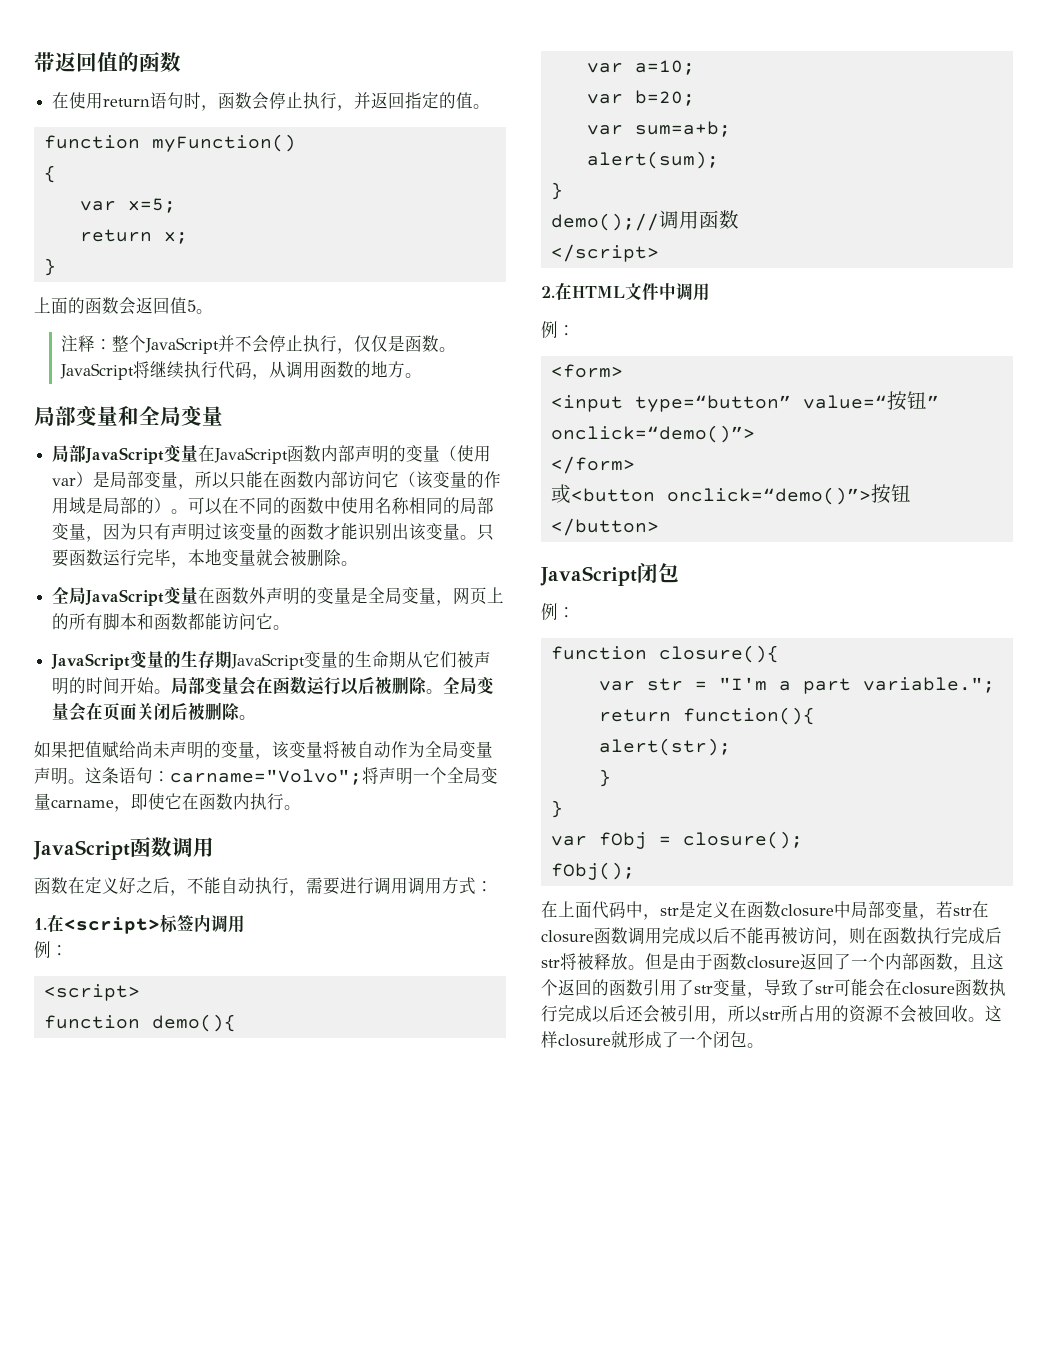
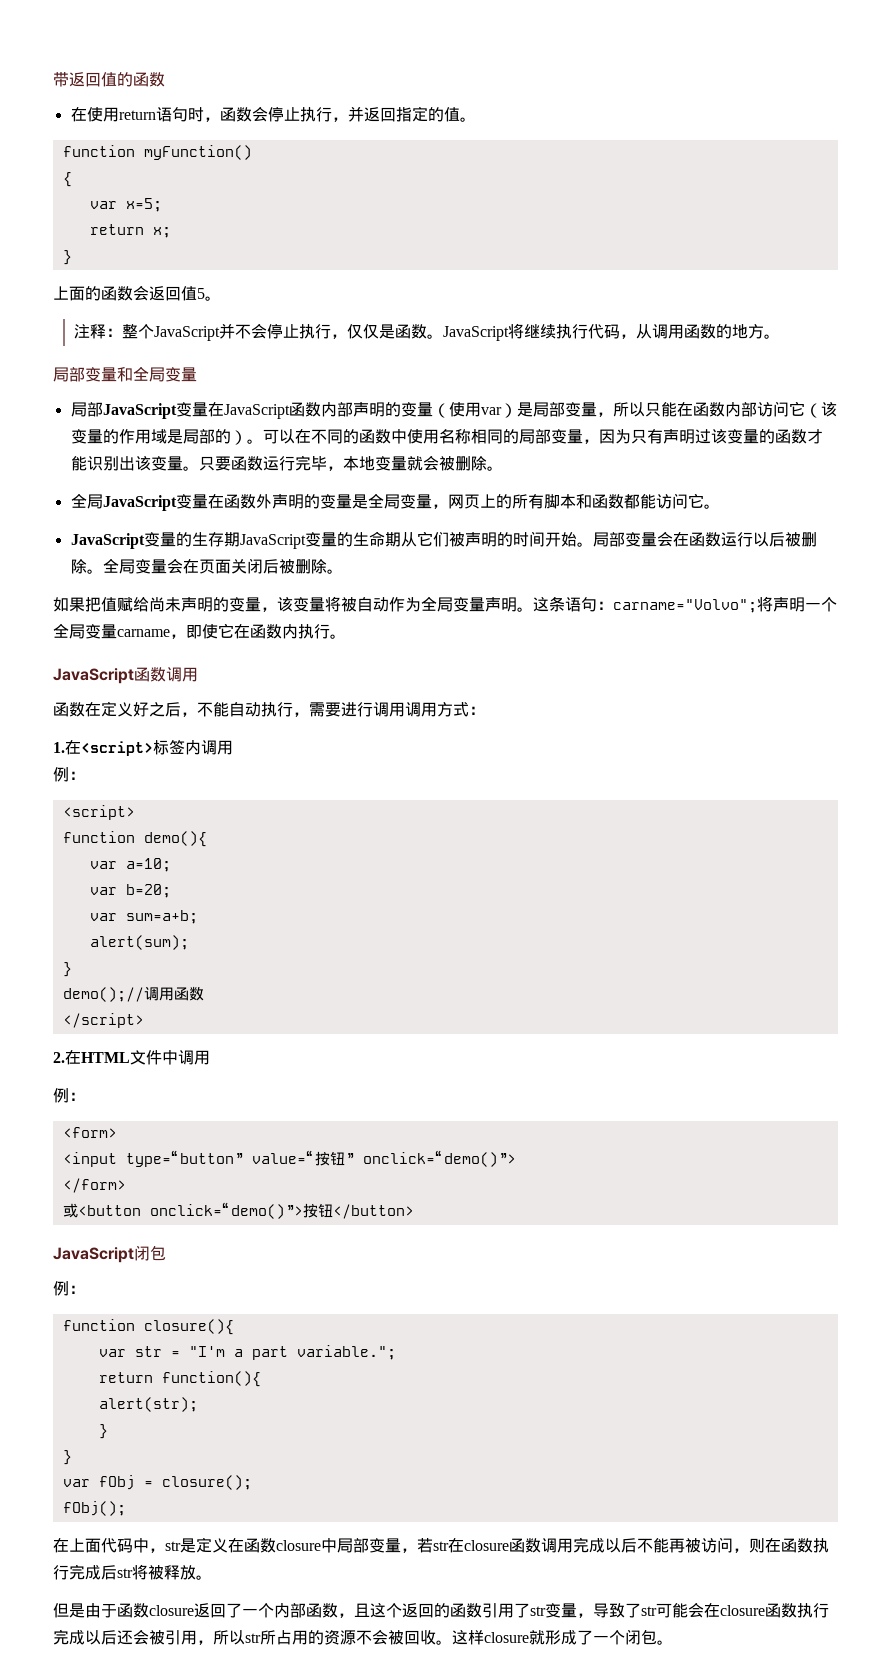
- 在上面代码中，str是定义在函数closure中局部变量，若str在closure函数调用完成以后不能再被访问，则在函数执行完成后str将被释放。但是由于函数closure返回了一个内部函数，且这个返回的函数引用了str变量，导致了str可能会在closure函数执行完成以后还会被引用，所以str所占用的资源不会被回收。
+ 在上面代码中，str是定义在函数closure中局部变量，若str在closure函数调用完成以后不能再被访问，则在函数执行完成后str将被释放。
+ 但是由于函数closure返回了一个内部函数，且这个返回的函数引用了str变量，导致了str可能会在closure函数执行完成以后还会被引用，所以str所占用的资源不会被回收。

